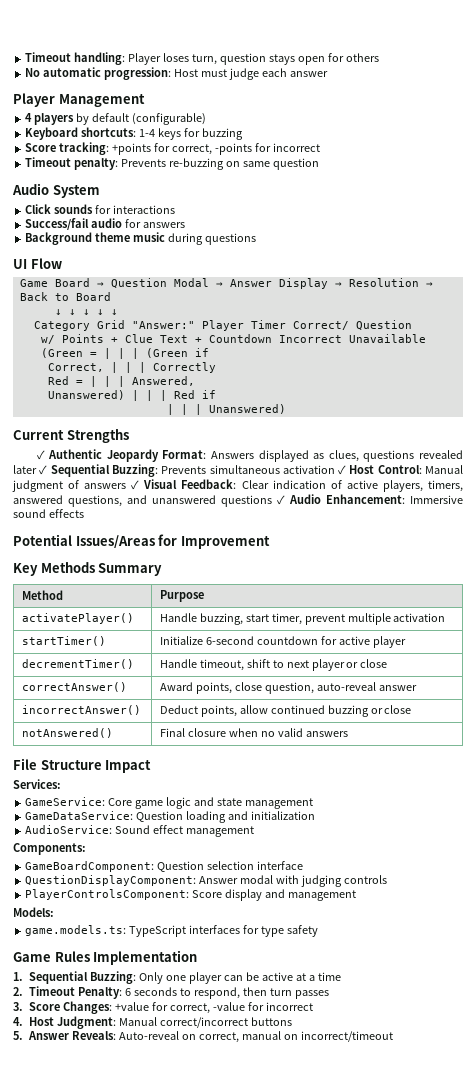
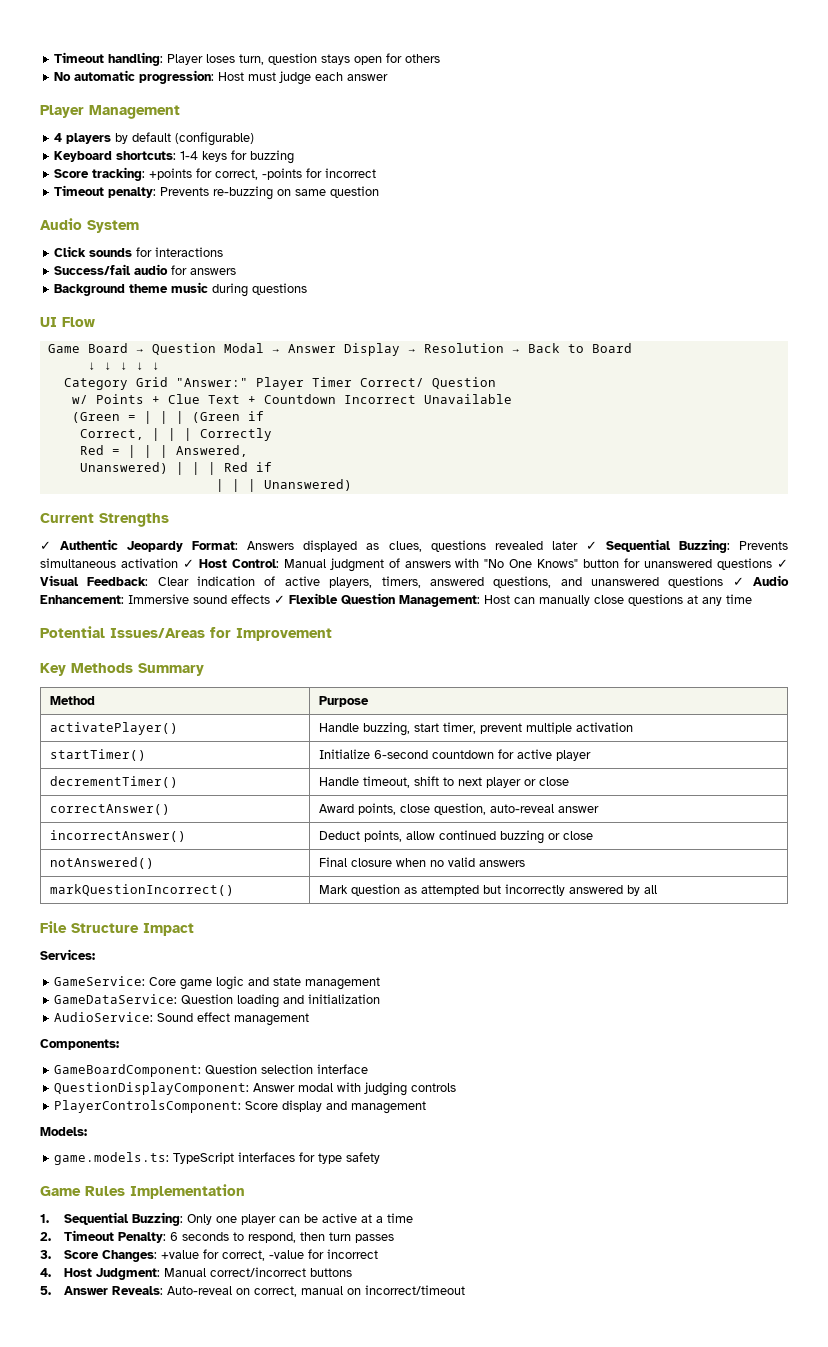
- ✓ Authentic Jeopardy Format: Answers displayed as clues, questions revealed later ✓ Sequential Buzzing: Prevents simultaneous activation ✓ Host Control: Manual judgment of answers ✓ Visual Feedback: Clear indication of active players, timers, answered questions, and unanswered questions ✓ Audio Enhancement: Immersive sound effects
+ ✓ Authentic Jeopardy Format: Answers displayed as clues, questions revealed later ✓ Sequential Buzzing: Prevents simultaneous activation ✓ Host Control: Manual judgment of answers with "No One Knows" button for unanswered questions ✓ Visual Feedback: Clear indication of active players, timers, answered questions, and unanswered questions ✓ Audio Enhancement: Immersive sound effects ✓ Flexible Question Management: Host can manually close questions at any time
+ markQuestionIncorrect() | Mark question as attempted but incorrectly answered by all

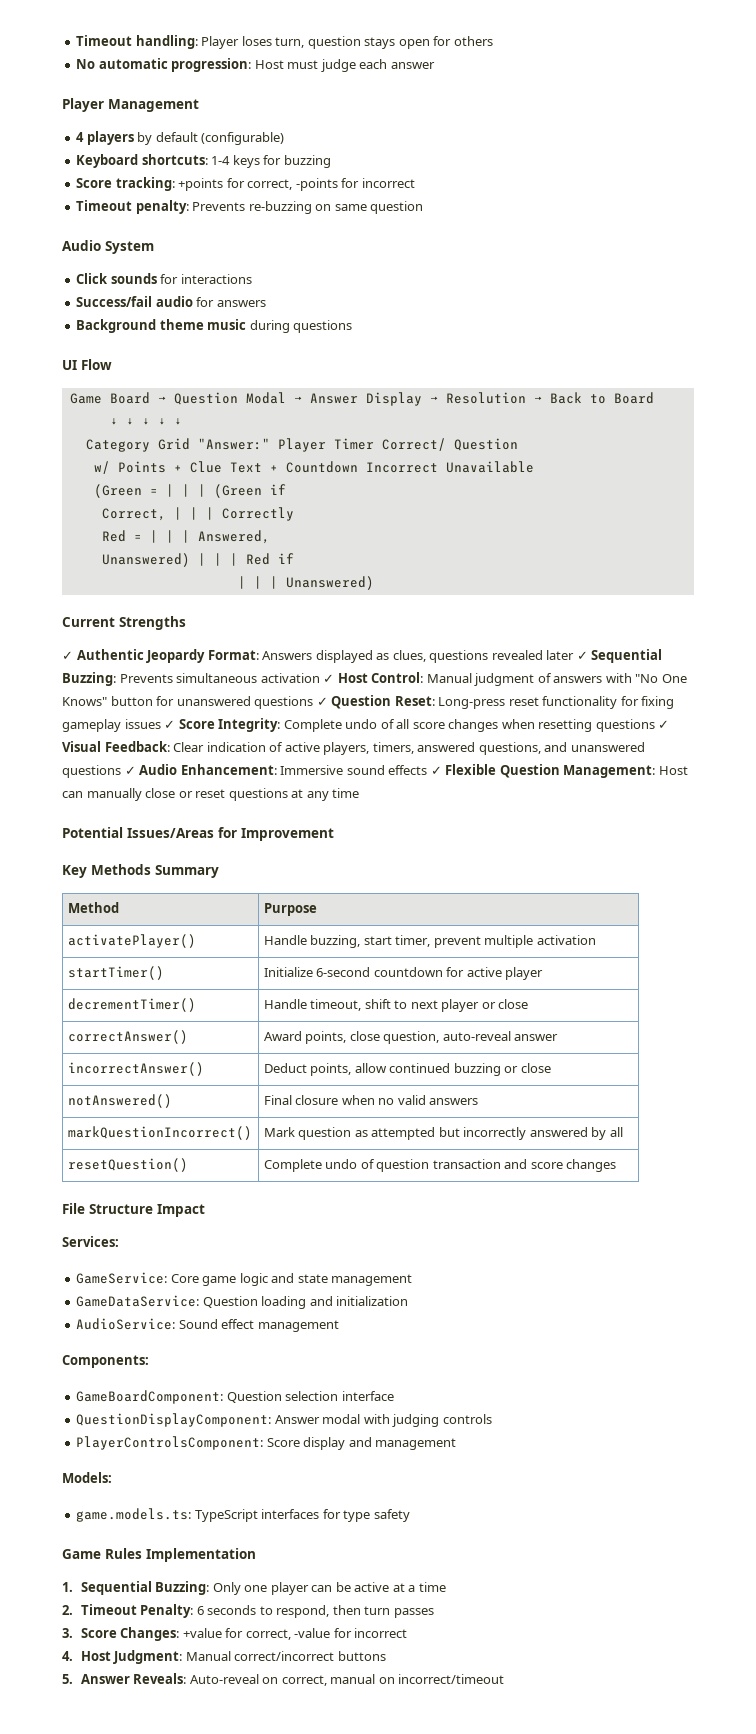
- Manual judgment of answers with "No One Knows" button for unanswered questions ✓ Visual Feedback:
+ Manual judgment of answers with "No One Knows" button for unanswered questions ✓ Question Reset: Long-press reset functionality for fixing gameplay issues ✓ Score Integrity: Complete undo of all score changes when resetting questions ✓ Visual Feedback:
- Host can manually close questions at any time
+ Host can manually close or reset questions at any time
+ resetQuestion() | Complete undo of question transaction and score changes

